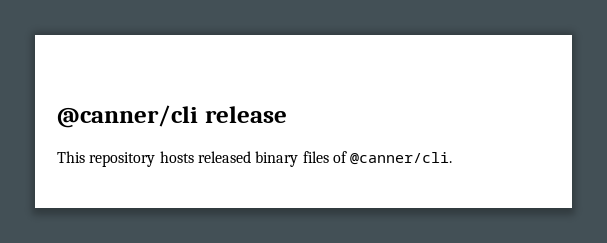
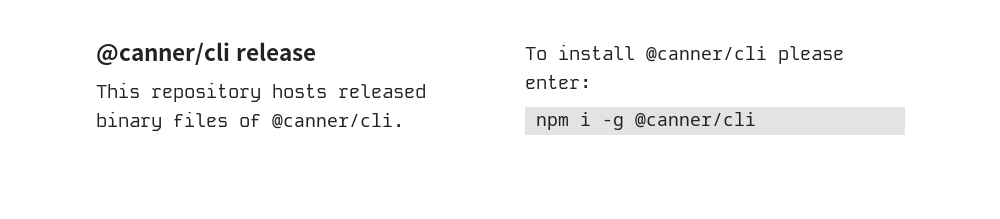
+ To install @canner/cli please enter:
+ npm i -g @canner/cli

